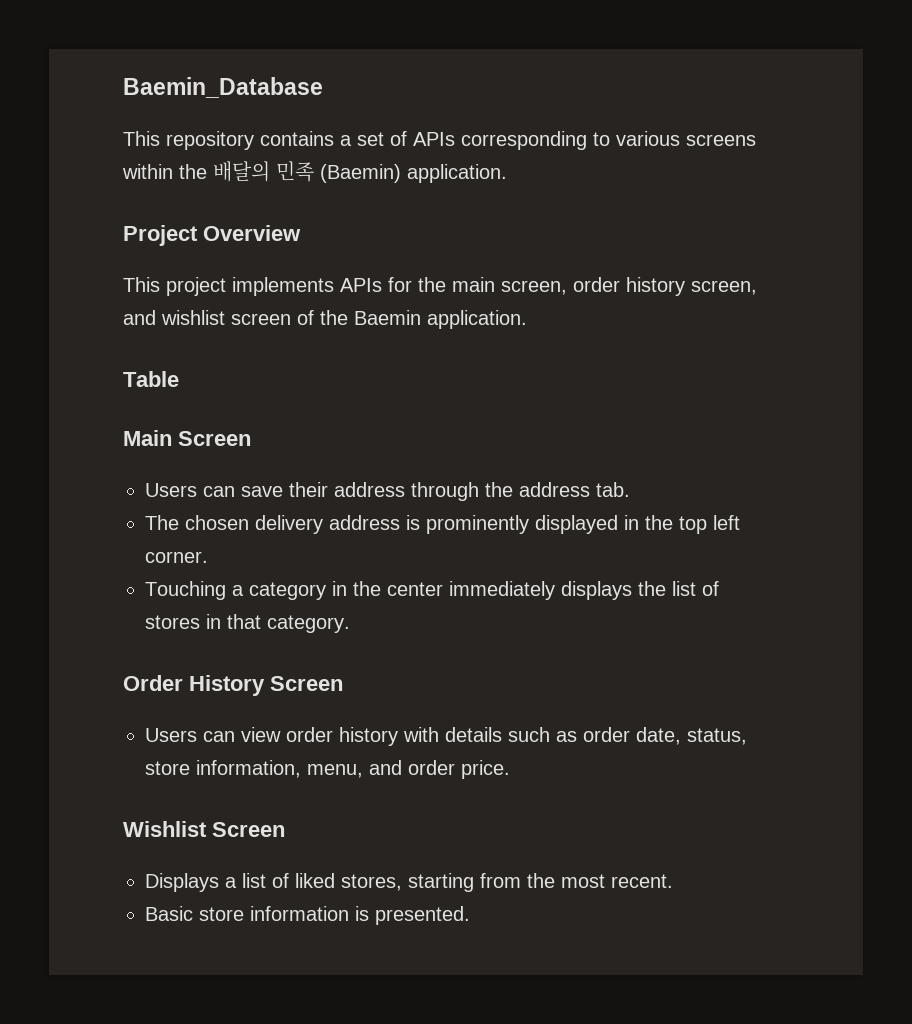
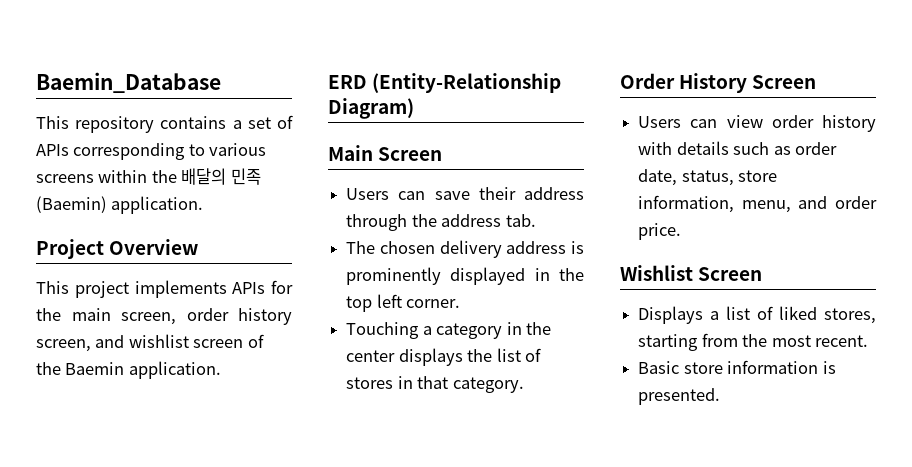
- Table
+ ERD (Entity-Relationship Diagram)
- Touching a category in the center immediately displays the list of stores in that category.
+ Touching a category in the center displays the list of stores in that category.

